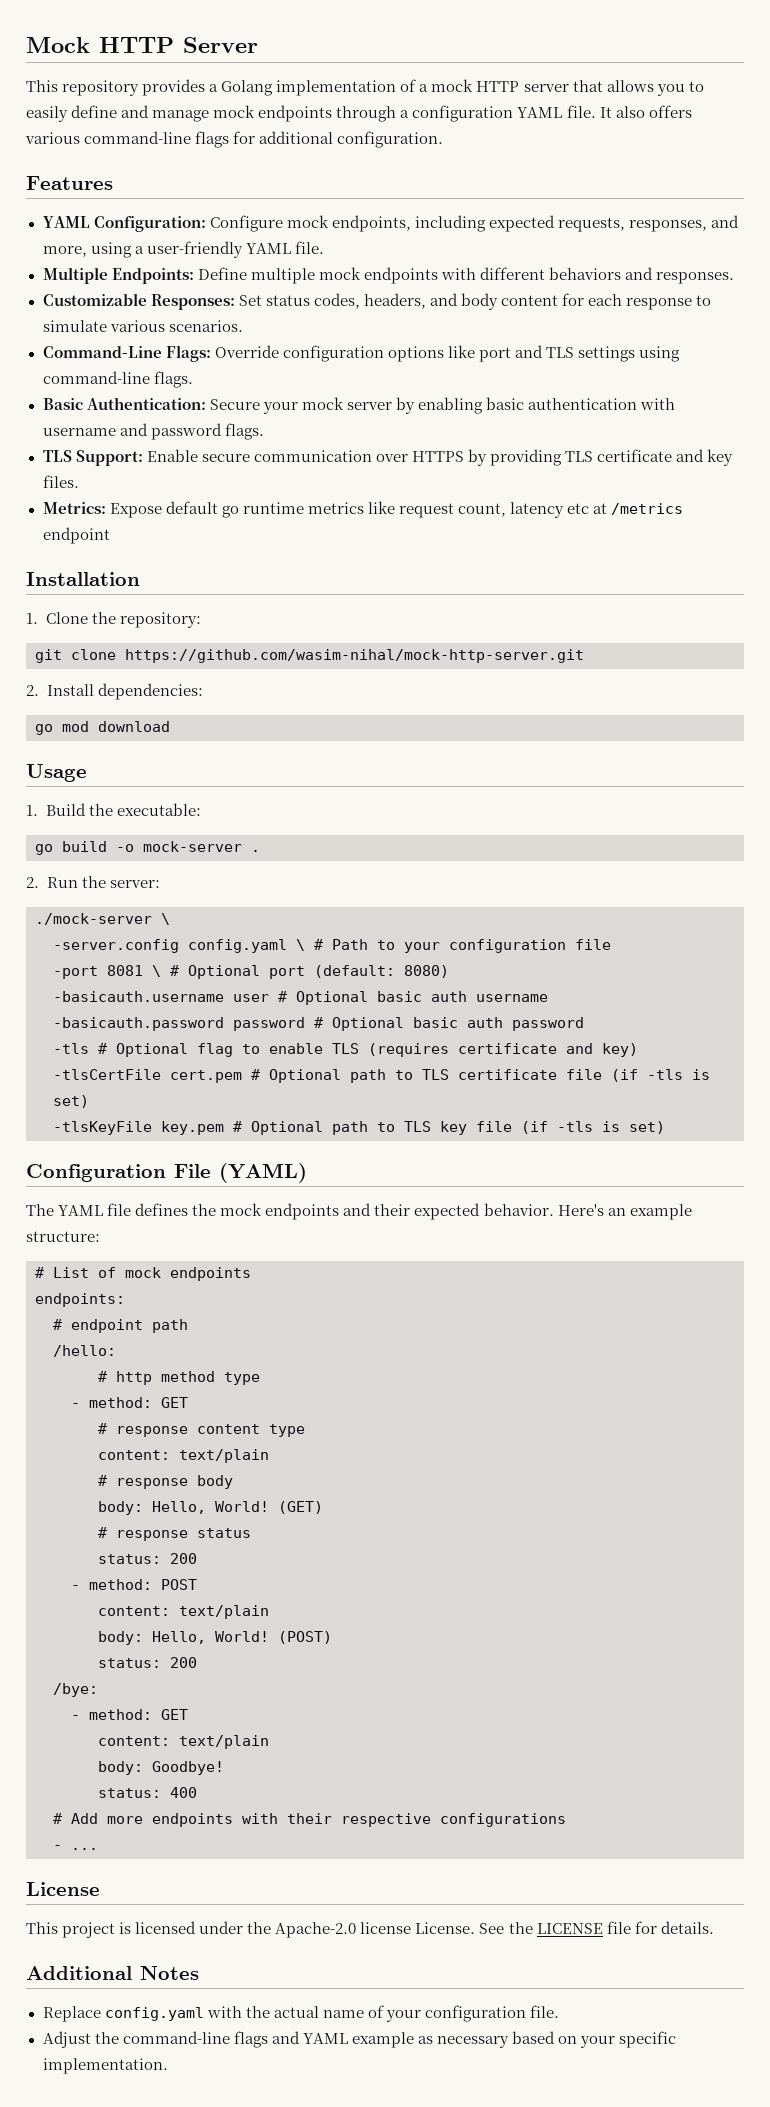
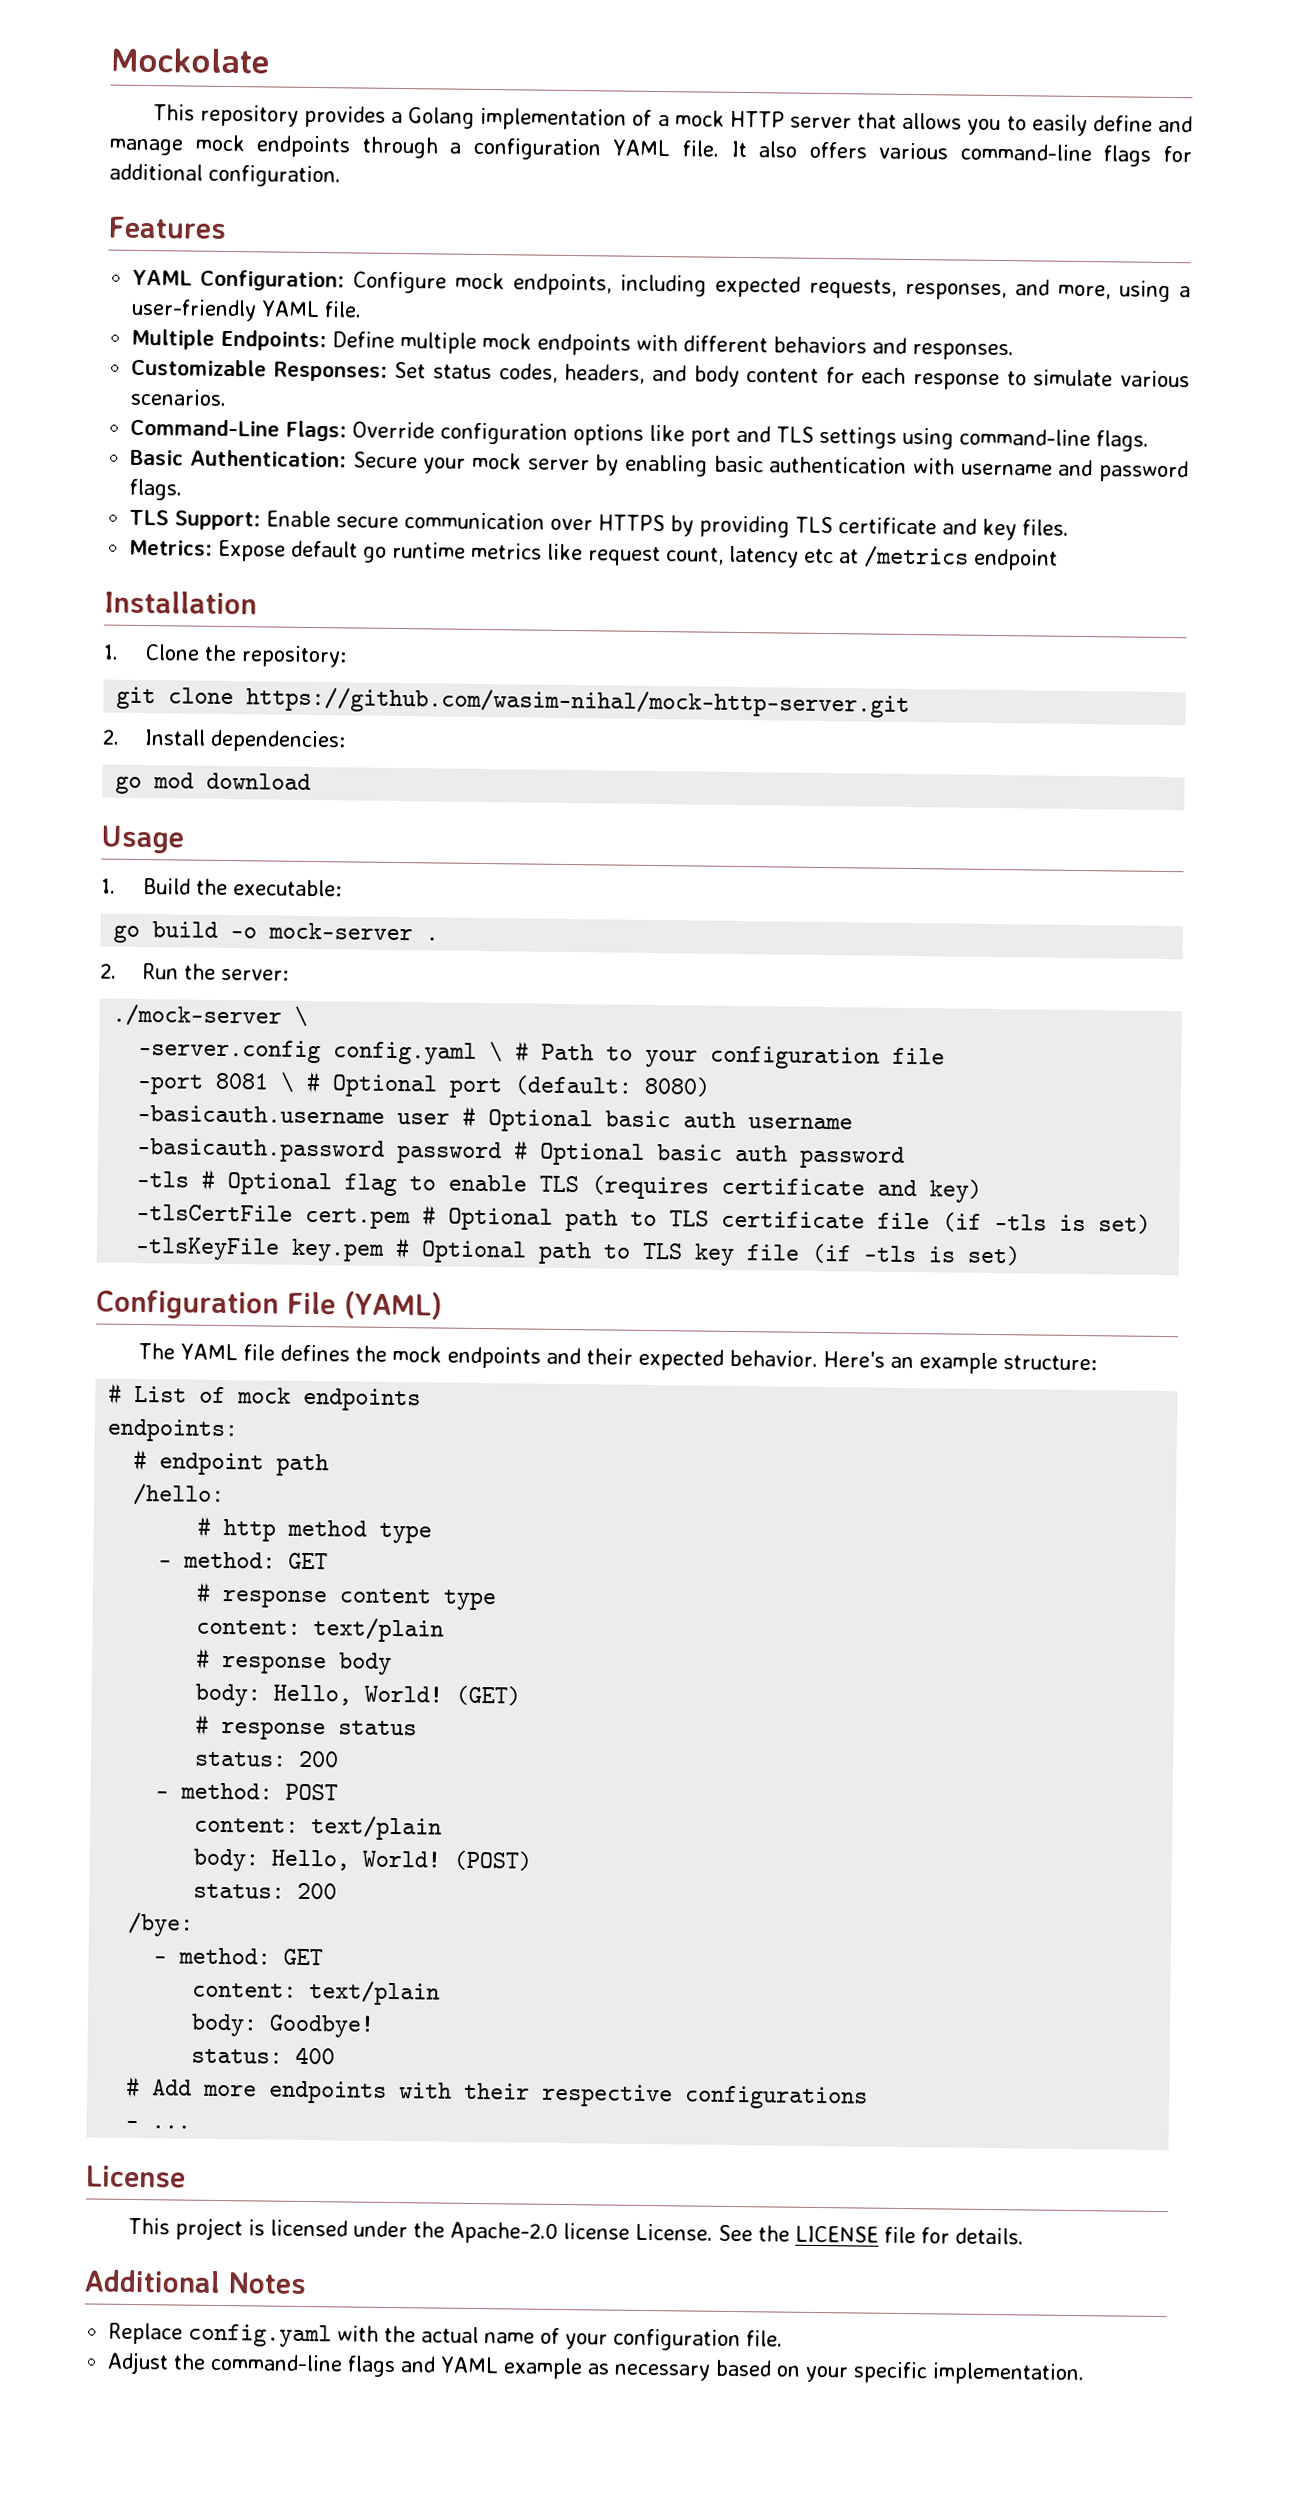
- Mock HTTP Server
+ Mockolate

